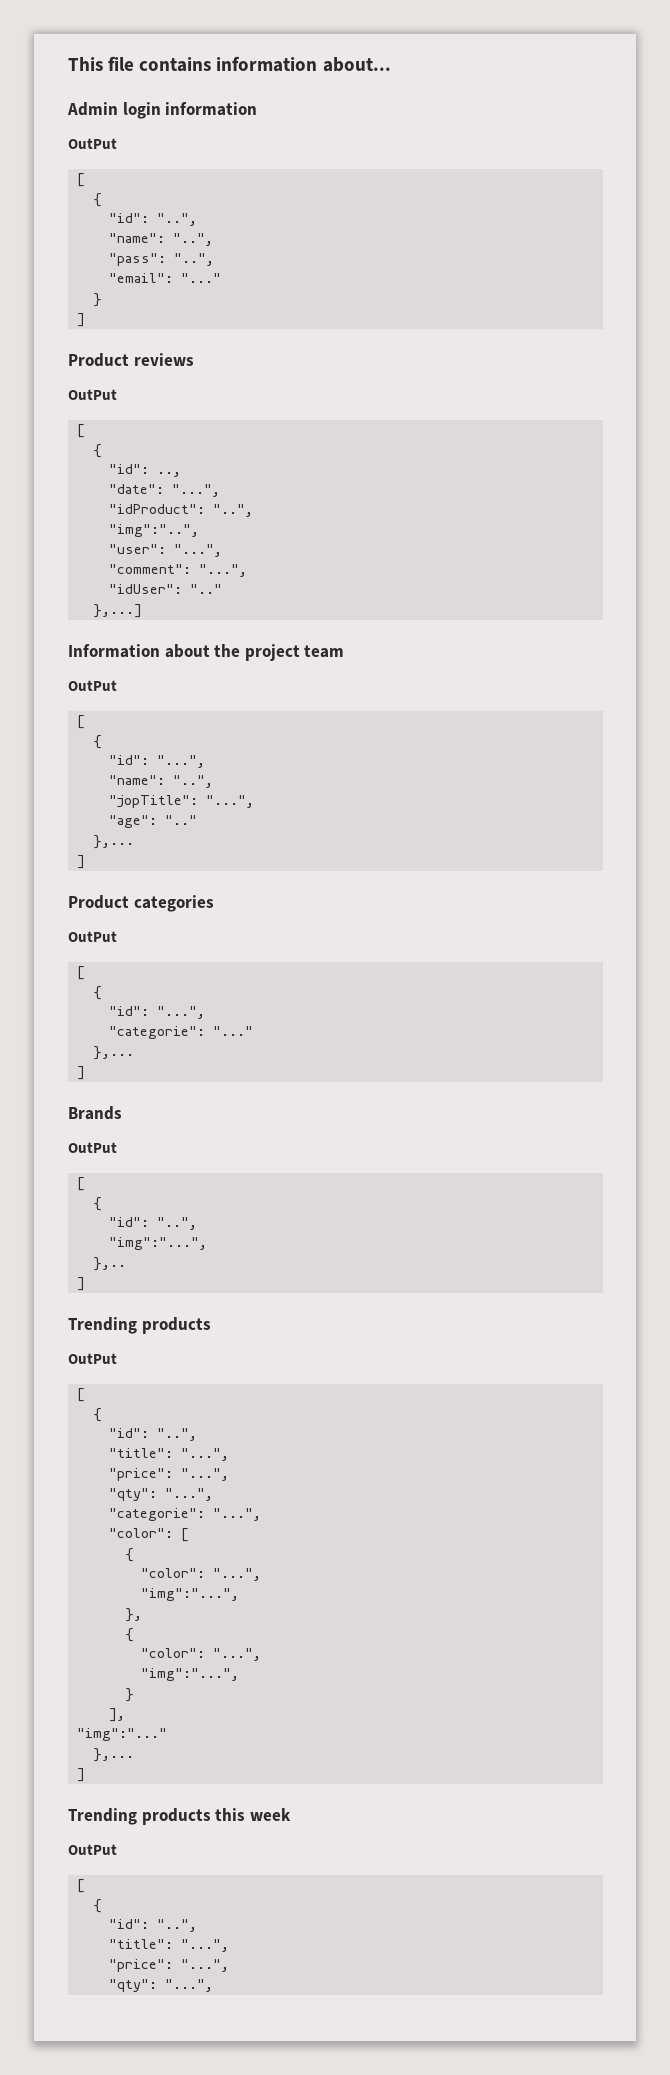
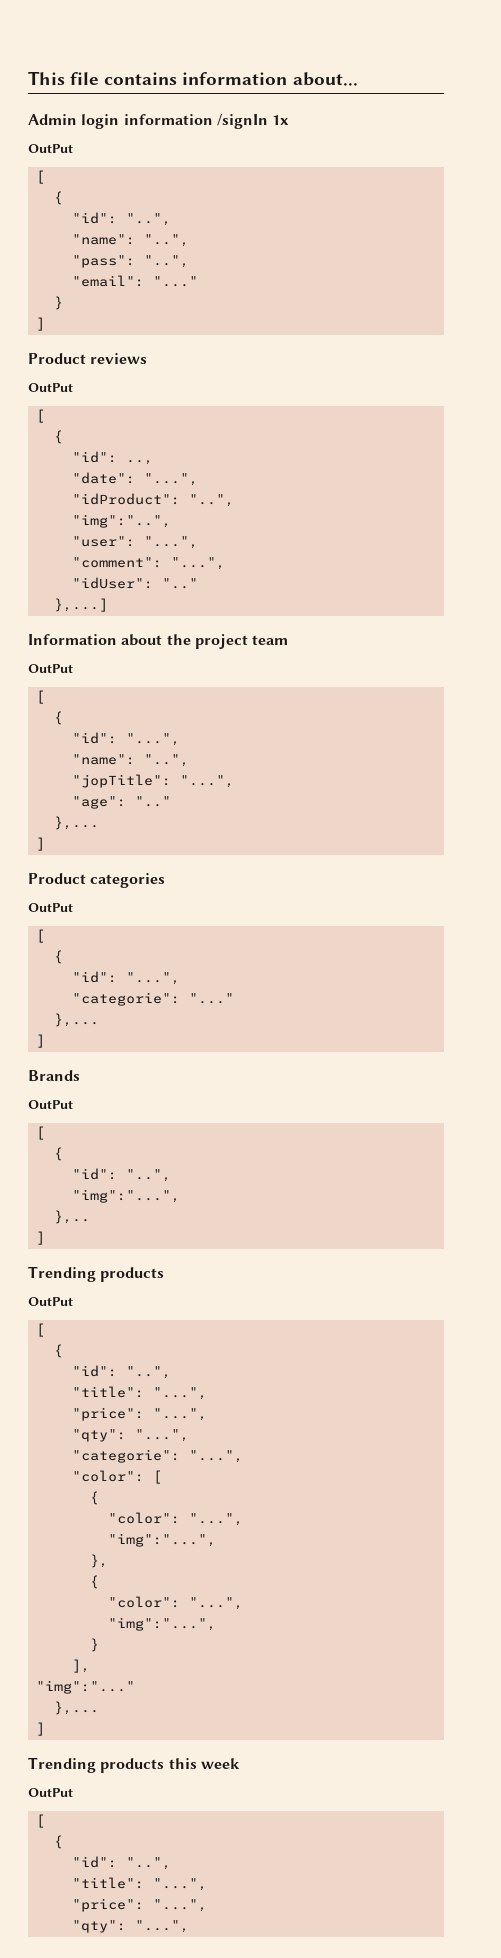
- Admin login information
+ Admin login information /signIn 1x

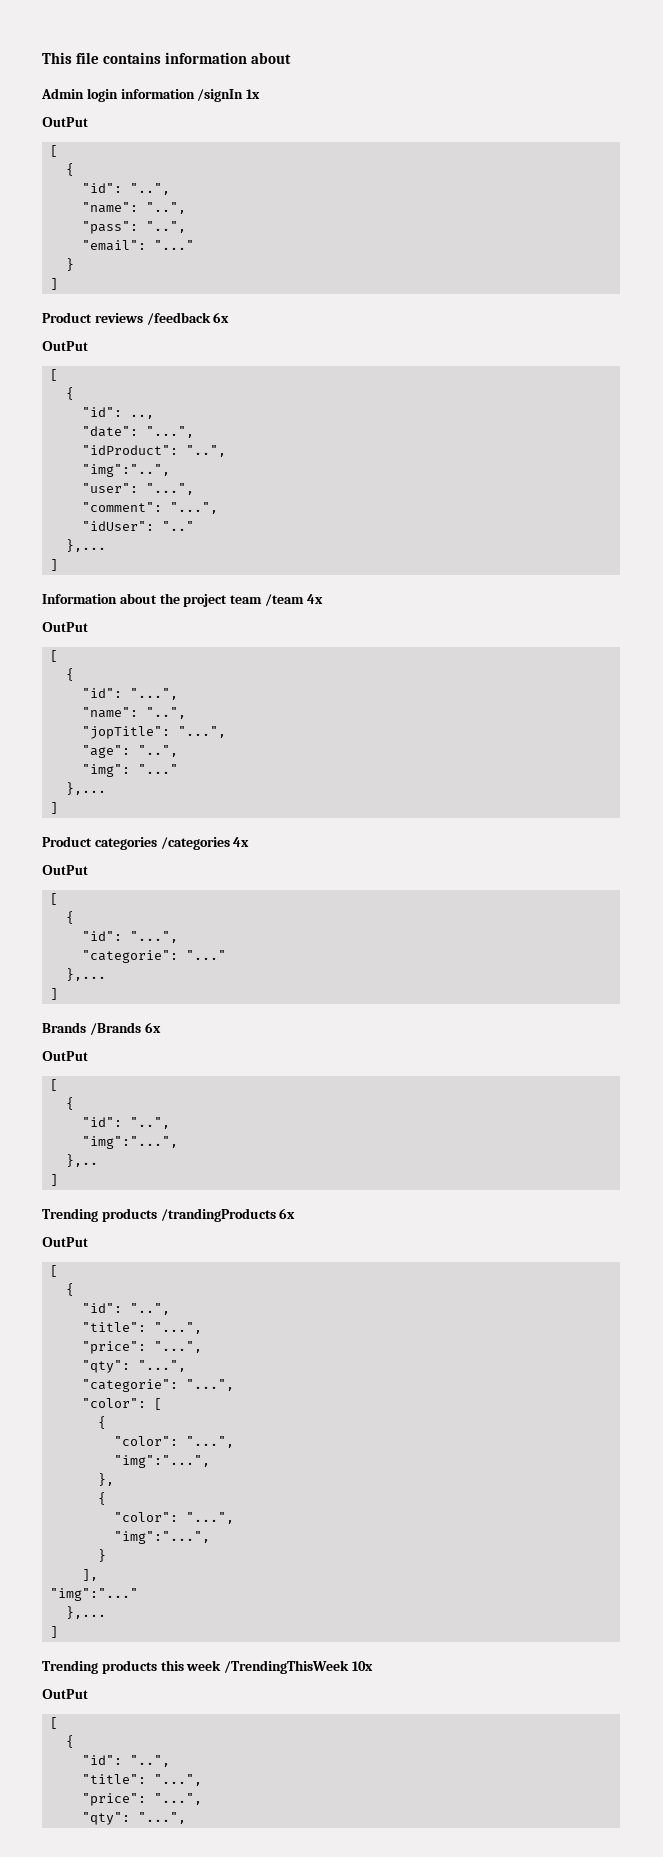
- This file contains information about...
+ This file contains information about
- Product reviews
+ Product reviews /feedback 6x
  "idUser": ".."
- },...]
+ },...
+ ]
- Information about the project team
+ Information about the project team /team 4x
- "age": ".."
+ "age": "..",
+ "img": "..."
- Product categories
+ Product categories /categories 4x
- Brands
+ Brands /Brands 6x
  },..
  ]
- Trending products
+ Trending products /trandingProducts 6x
- Trending products this week
+ Trending products this week /TrendingThisWeek 10x

